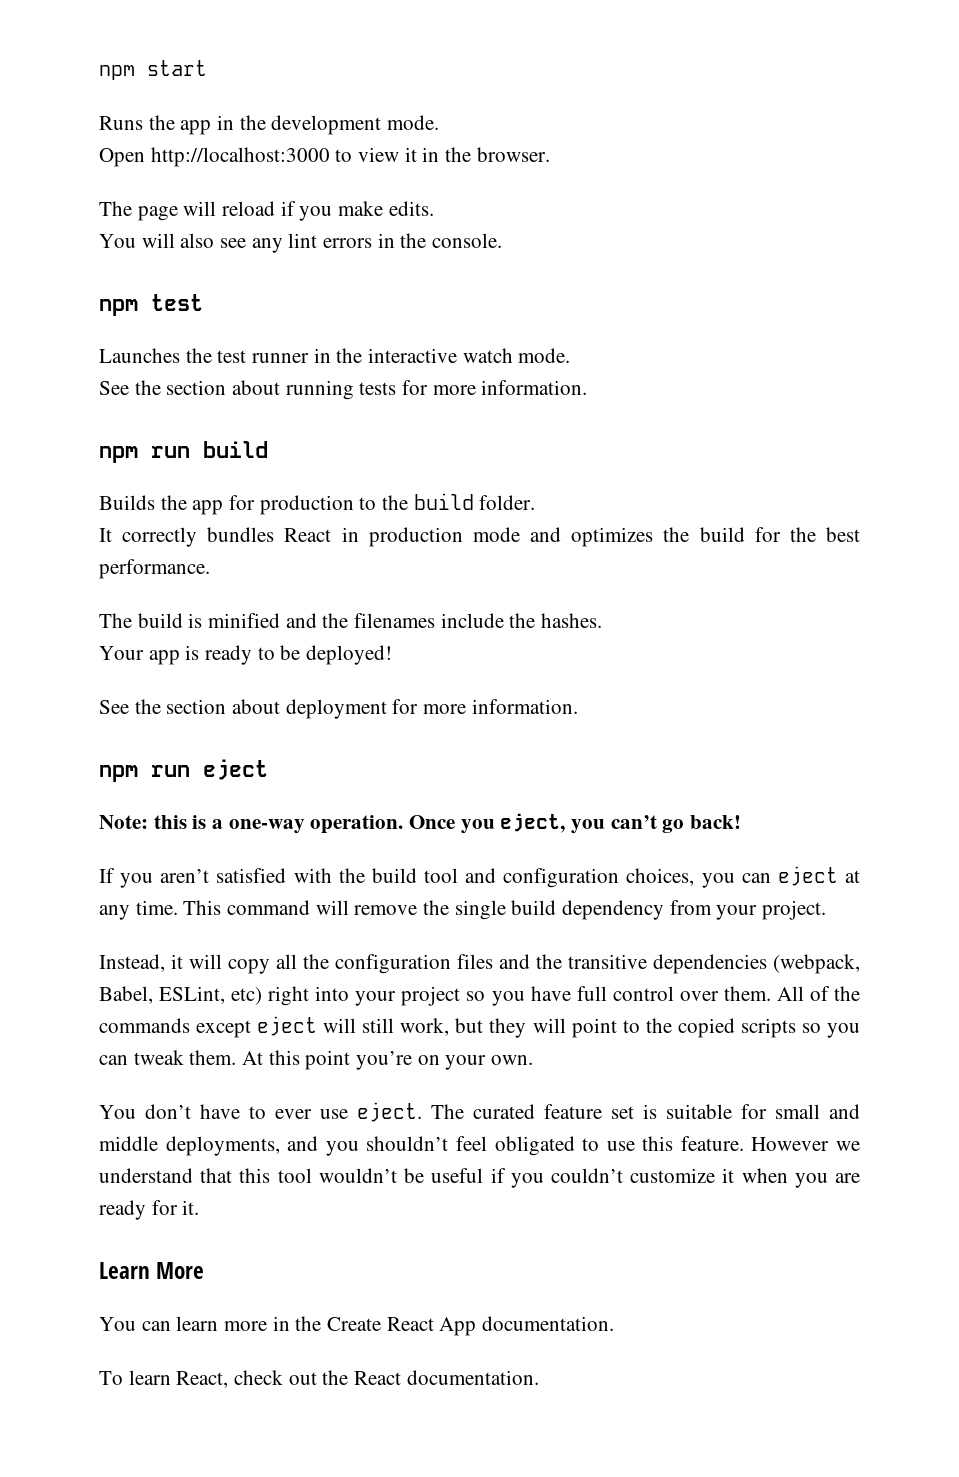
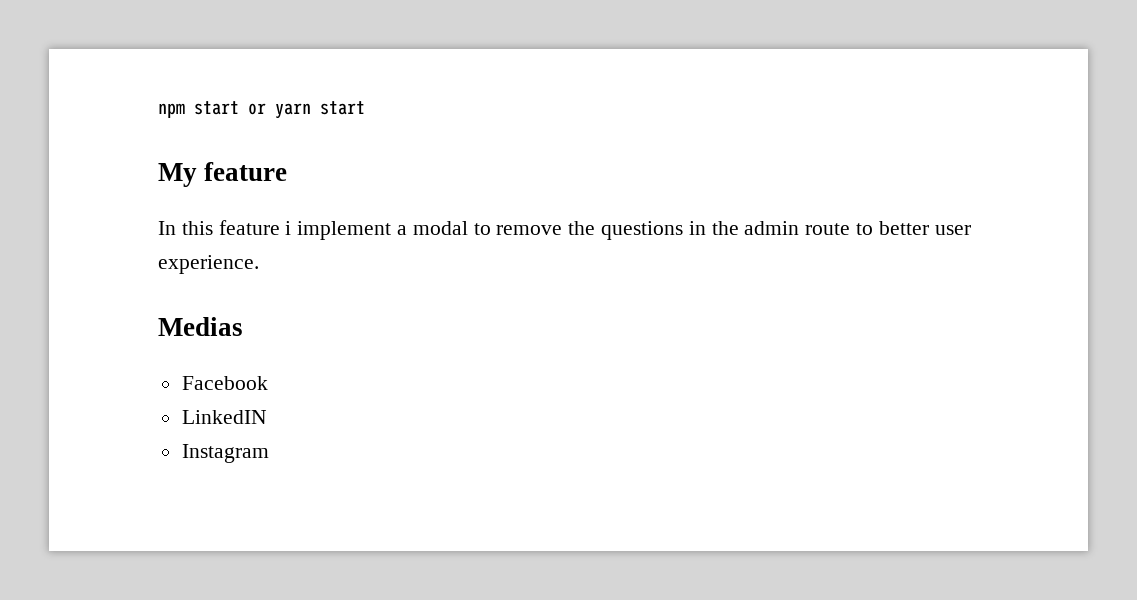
- npm start
- Runs the app in the development mode.
- Open http://localhost:3000 to view it in the browser.
- The page will reload if you make edits.
- You will also see any lint errors in the console.
- npm test
- Launches the test runner in the interactive watch mode.
- See the section about running tests for more information.
- npm run build
- Builds the app for production to the build folder.
- It correctly bundles React in production mode and optimizes the build for the best performance.
- The build is minified and the filenames include the hashes.
- Your app is ready to be deployed!
- See the section about deployment for more information.
- npm run eject
- Note: this is a one-way operation. Once you eject, you can’t go back!
- If you aren’t satisfied with the build tool and configuration choices, you can eject at any time. This command will remove the single build dependency from your project.
- Instead, it will copy all the configuration files and the transitive dependencies (webpack, Babel, ESLint, etc) right into your project so you have full control over them. All of the commands except eject will still work, but they will point to the copied scripts so you can tweak them. At this point you’re on your own.
- You don’t have to ever use eject. The curated feature set is suitable for small and middle deployments, and you shouldn’t feel obligated to use this feature. However we understand that this tool wouldn’t be useful if you couldn’t customize it when you are ready for it.
- Learn More
- You can learn more in the Create React App documentation.
- To learn React, check out the React documentation.
+ npm start or yarn start
+ My feature
+ In this feature i implement a modal to remove the questions in the admin route to better user experience.
+ Medias
+ Facebook
+ LinkedIN
+ Instagram

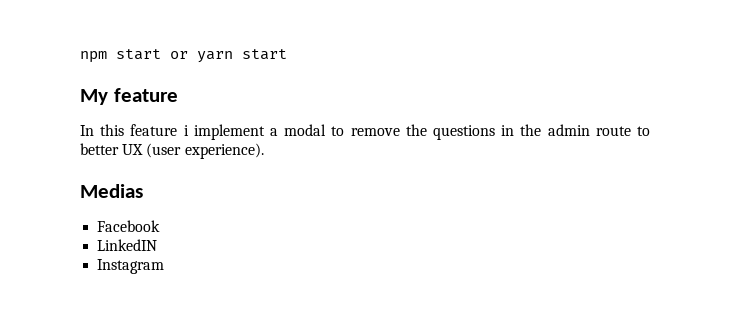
- In this feature i implement a modal to remove the questions in the admin route to better user experience.
+ In this feature i implement a modal to remove the questions in the admin route to better UX (user experience).

